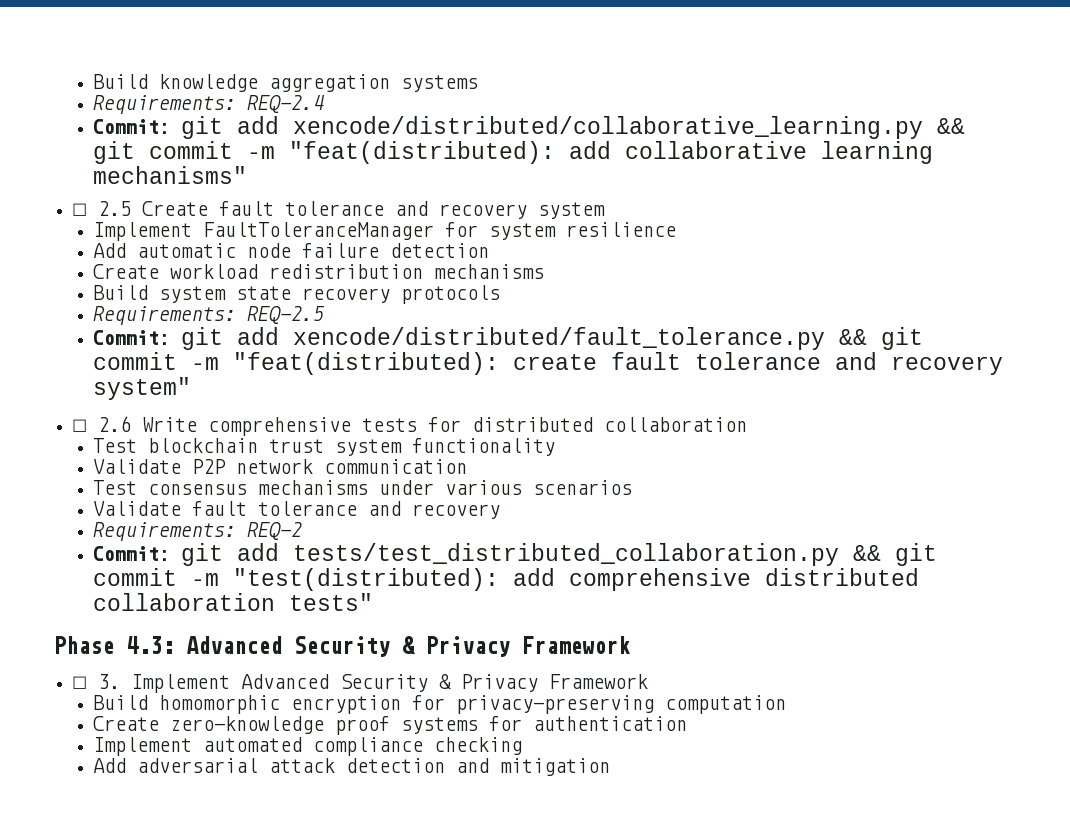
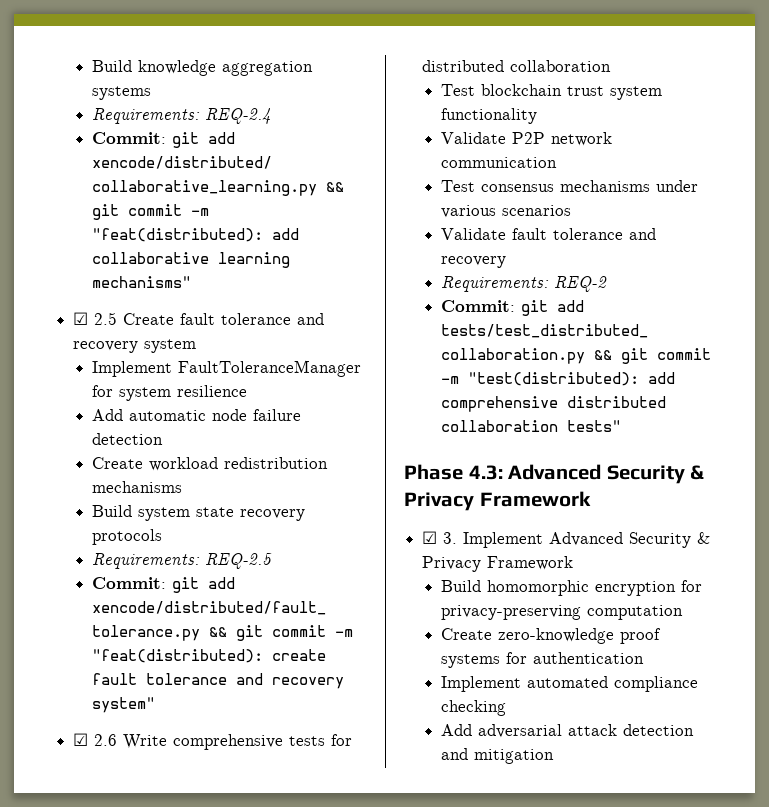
- ☐ 2.5 Create fault tolerance and recovery system
+ ☑ 2.5 Create fault tolerance and recovery system
- ☐ 2.6 Write comprehensive tests for distributed collaboration
+ ☑ 2.6 Write comprehensive tests for distributed collaboration
- ☐ 3. Implement Advanced Security & Privacy Framework
+ ☑ 3. Implement Advanced Security & Privacy Framework

